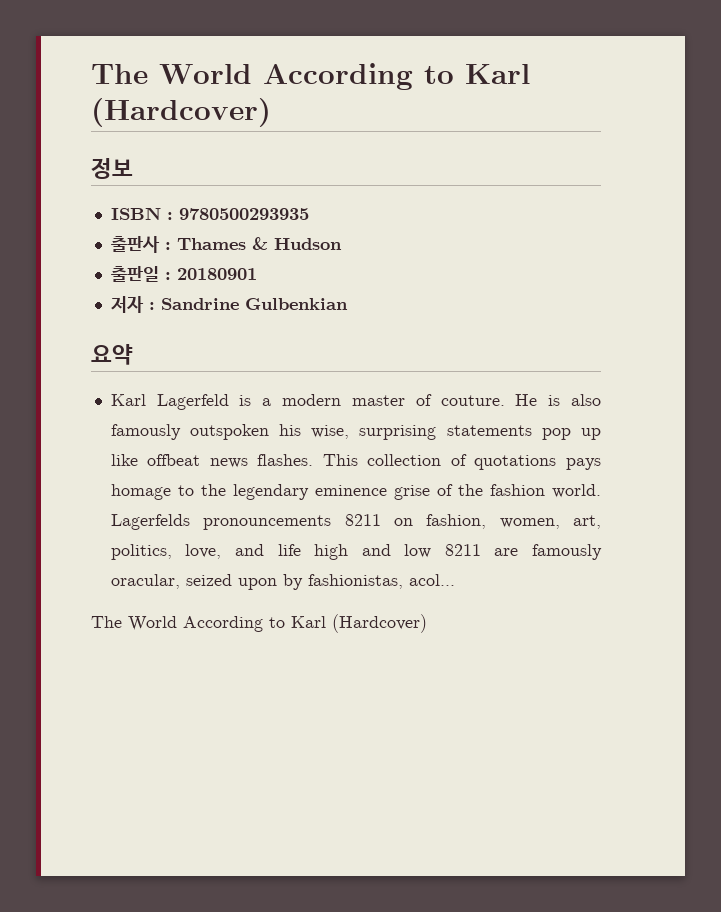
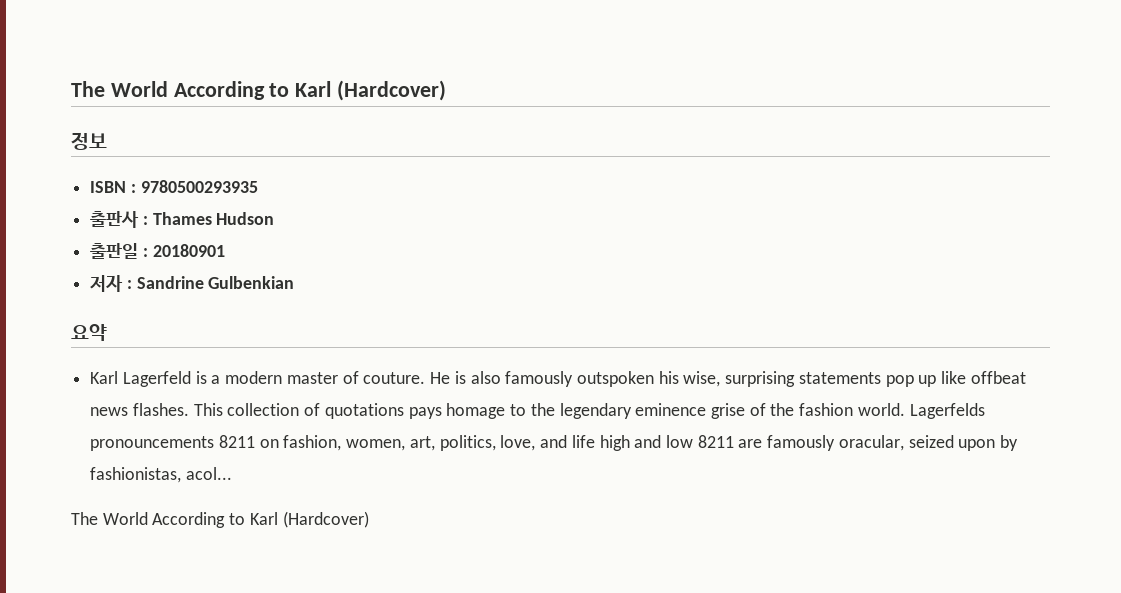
- 출판사 : Thames & Hudson
+ 출판사 : Thames Hudson

